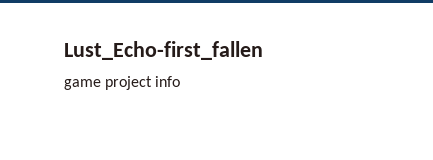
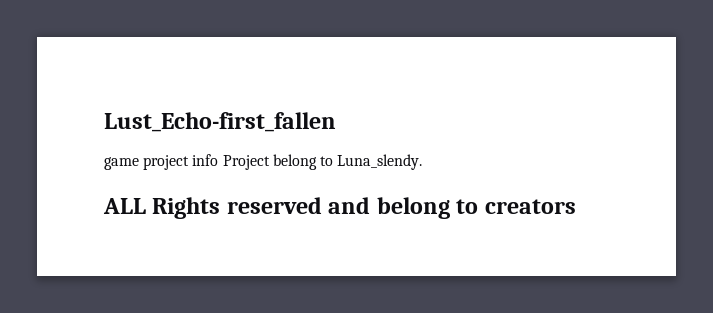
- game project info
+ game project info Project belong to Luna_slendy.
+ ALL Rights reserved and belong to creators

